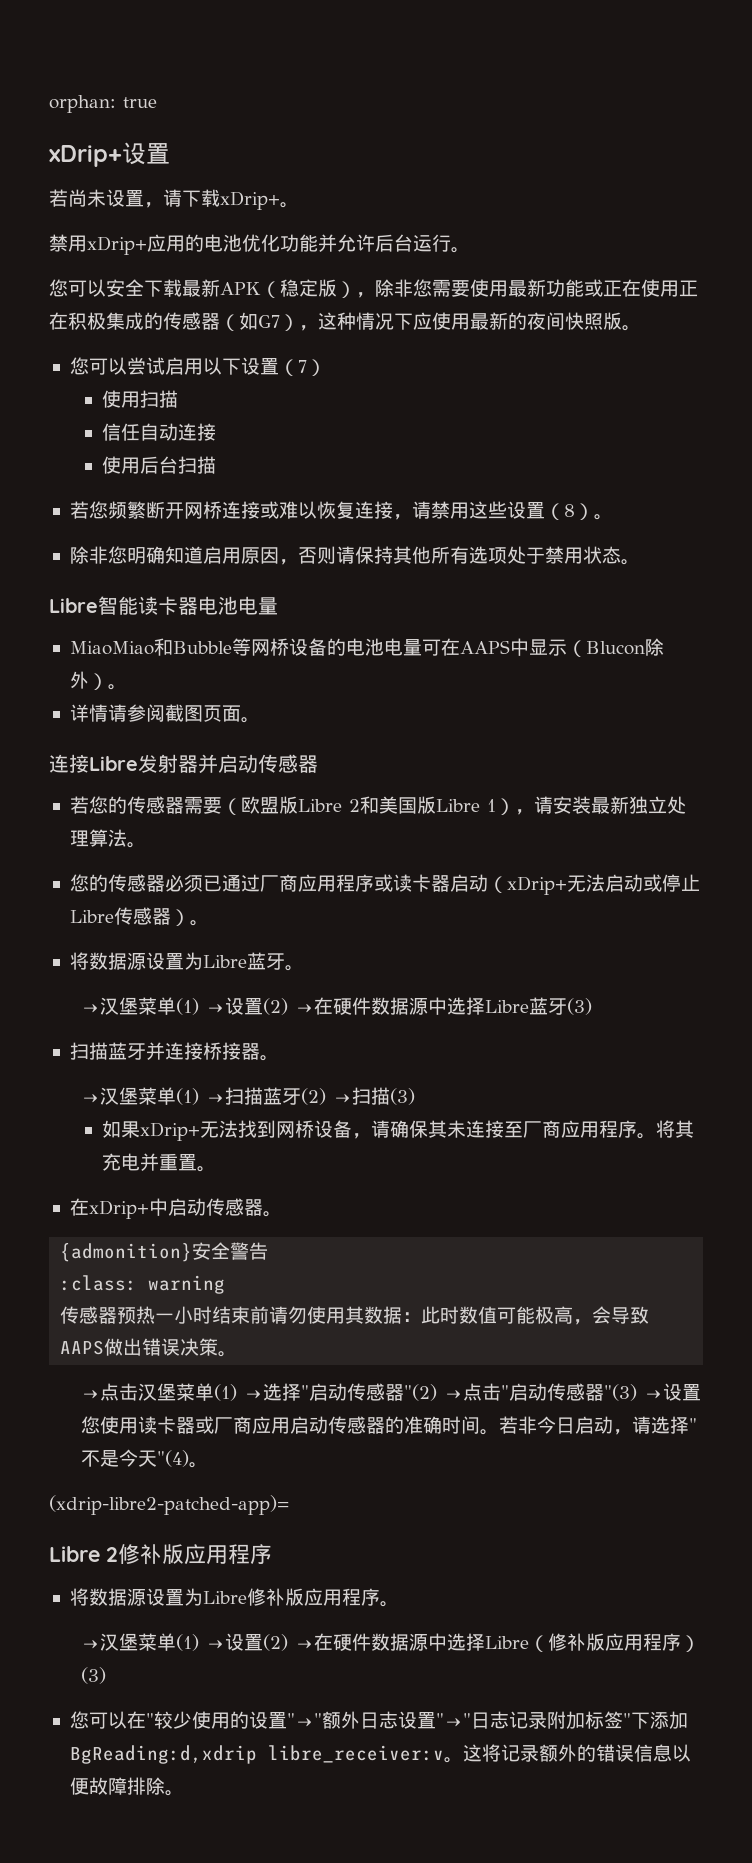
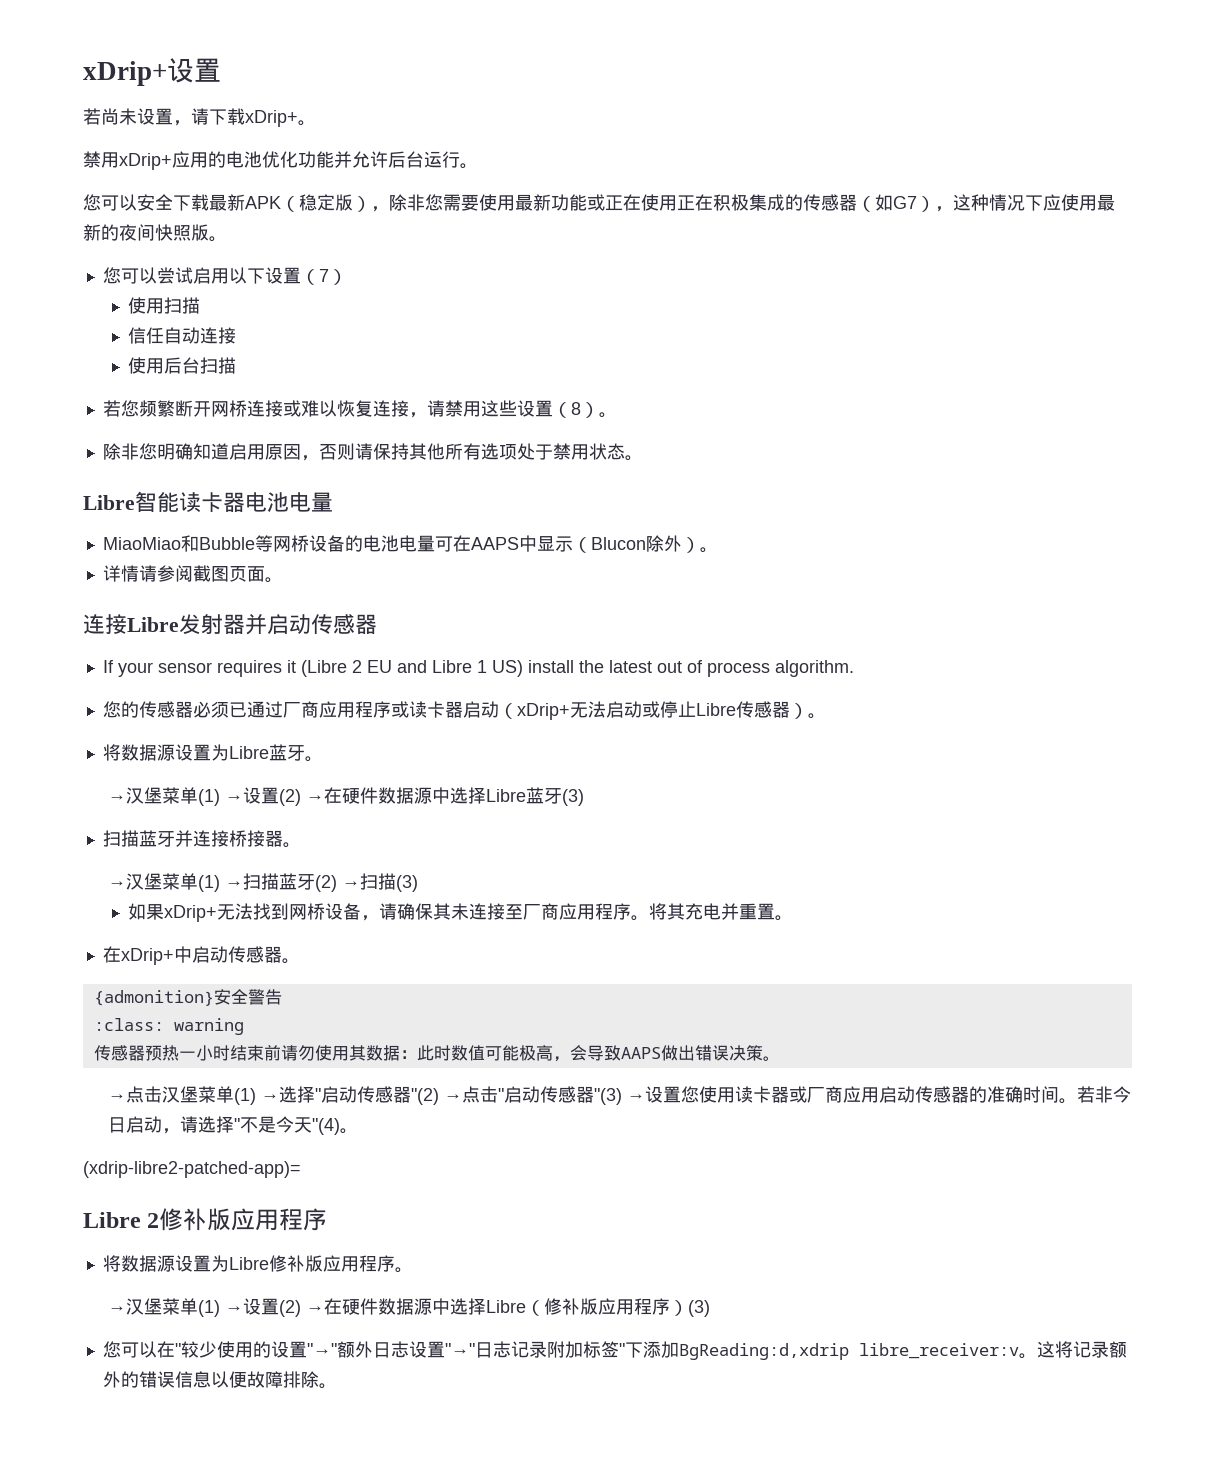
- orphan: true
- 若您的传感器需要（欧盟版Libre 2和美国版Libre 1），请安装最新独立处理算法。
+ If your sensor requires it (Libre 2 EU and Libre 1 US) install the latest out of process algorithm.

